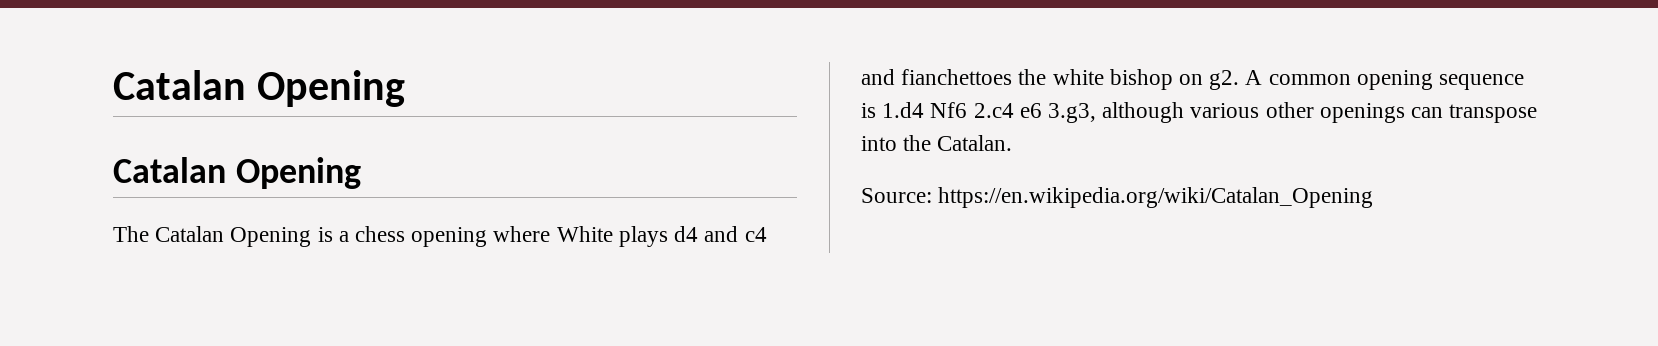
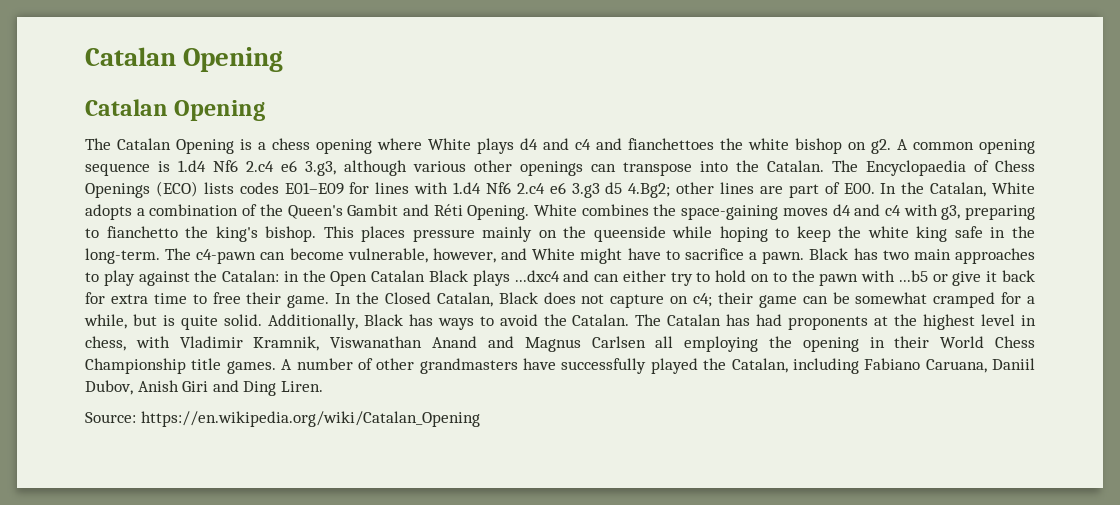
+ The Encyclopaedia of Chess Openings (ECO) lists codes E01–E09 for lines with 1.d4 Nf6 2.c4 e6 3.g3 d5 4.Bg2; other lines are part of E00. In the Catalan, White adopts a combination of the Queen's Gambit and Réti Opening. White combines the space-gaining moves d4 and c4 with g3, preparing to fianchetto the king's bishop. This places pressure mainly on the queenside while hoping to keep the white king safe in the long-term. The c4-pawn can become vulnerable, however, and White might have to sacrifice a pawn. Black has two main approaches to play against the Catalan: in the Open Catalan Black plays ...dxc4 and can either try to hold on to the pawn with ...b5 or give it back for extra time to free their game. In the Closed Catalan, Black does not capture on c4; their game can be somewhat cramped for a while, but is quite solid. Additionally, Black has ways to avoid the Catalan. The Catalan has had proponents at the highest level in chess, with Vladimir Kramnik, Viswanathan Anand and Magnus Carlsen all employing the opening in their World Chess Championship title games. A number of other grandmasters have successfully played the Catalan, including Fabiano Caruana, Daniil Dubov, Anish Giri and Ding Liren.

